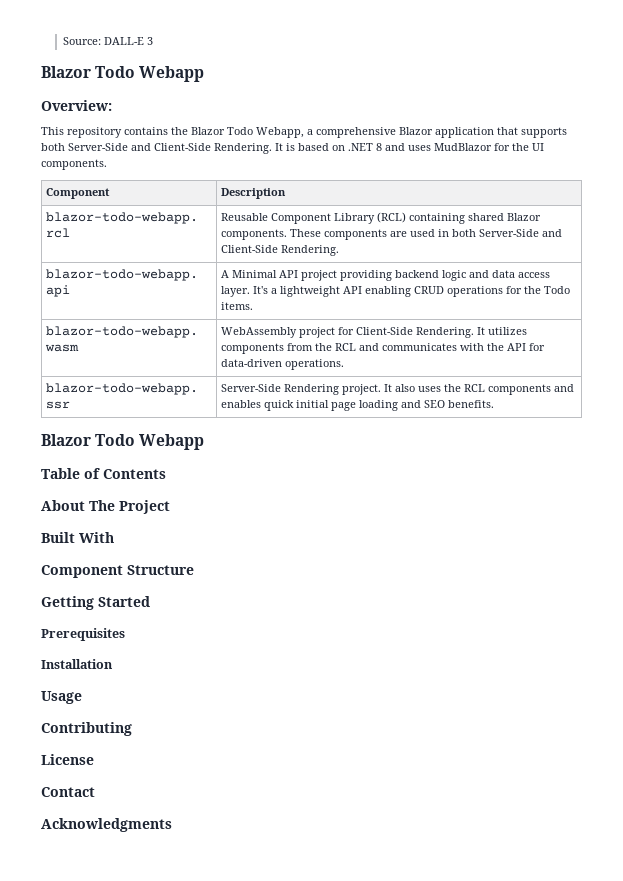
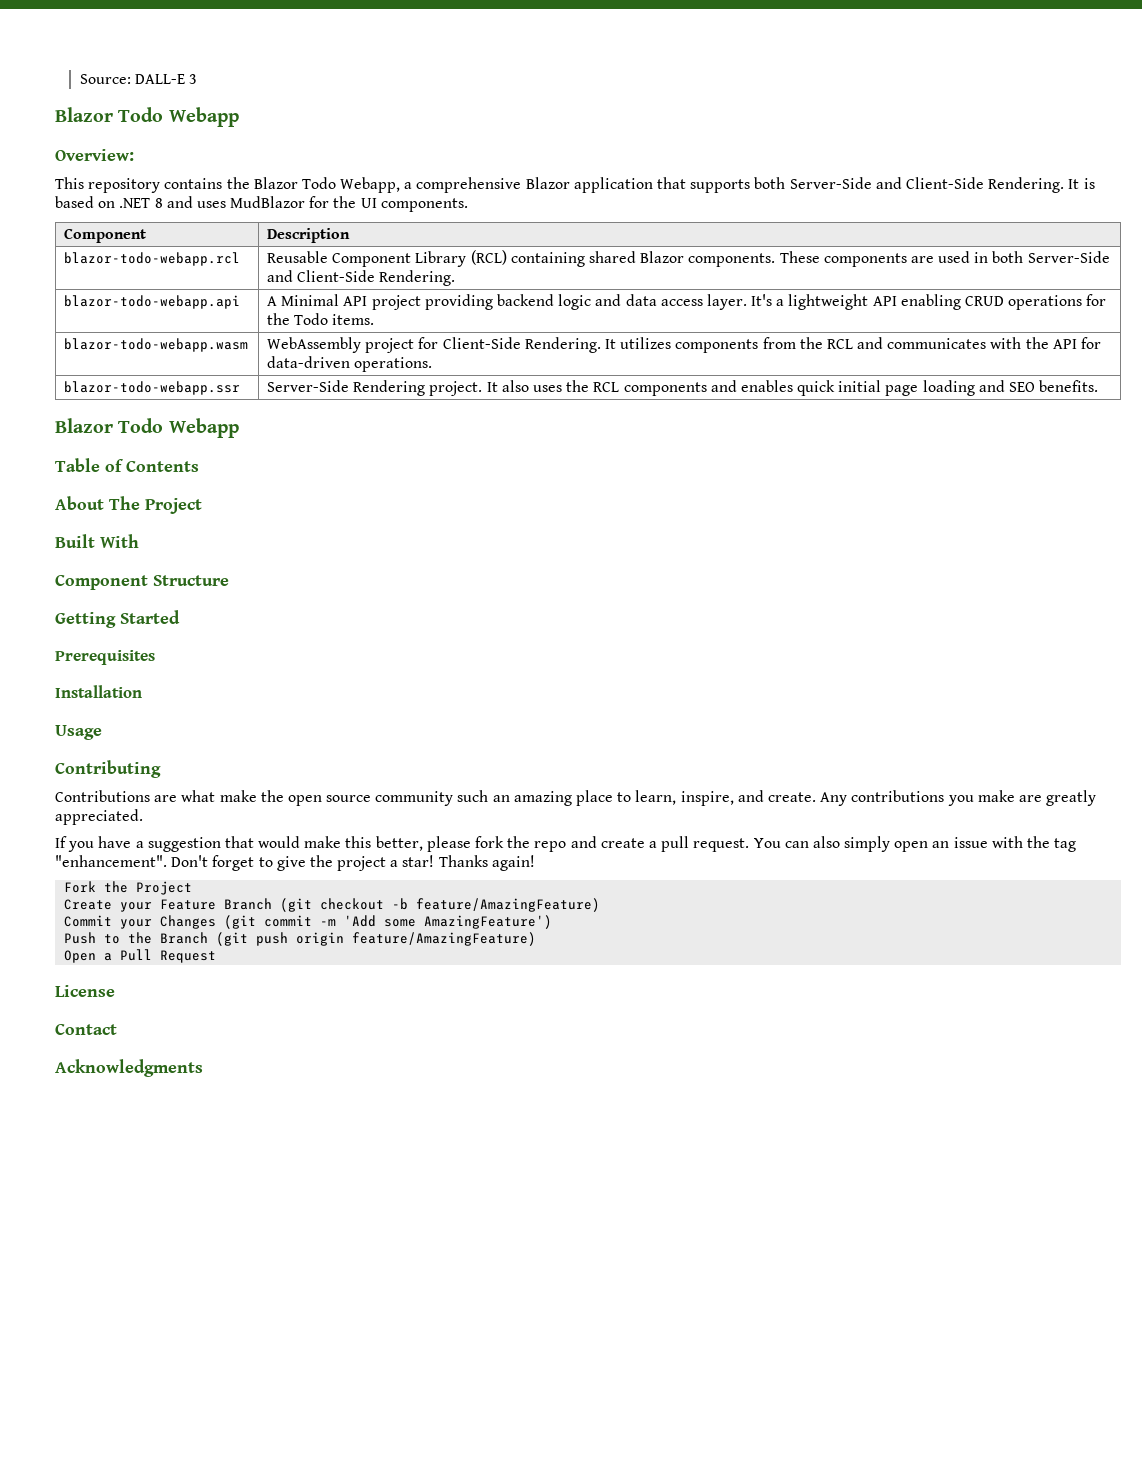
+ Contributions are what make the open source community such an amazing place to learn, inspire, and create. Any contributions you make are greatly appreciated.
+ If you have a suggestion that would make this better, please fork the repo and create a pull request. You can also simply open an issue with the tag "enhancement". Don't forget to give the project a star! Thanks again!
+ Fork the Project
+ Create your Feature Branch (git checkout -b feature/AmazingFeature)
+ Commit your Changes (git commit -m 'Add some AmazingFeature')
+ Push to the Branch (git push origin feature/AmazingFeature)
+ Open a Pull Request

